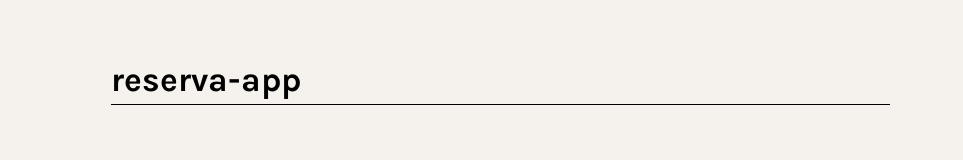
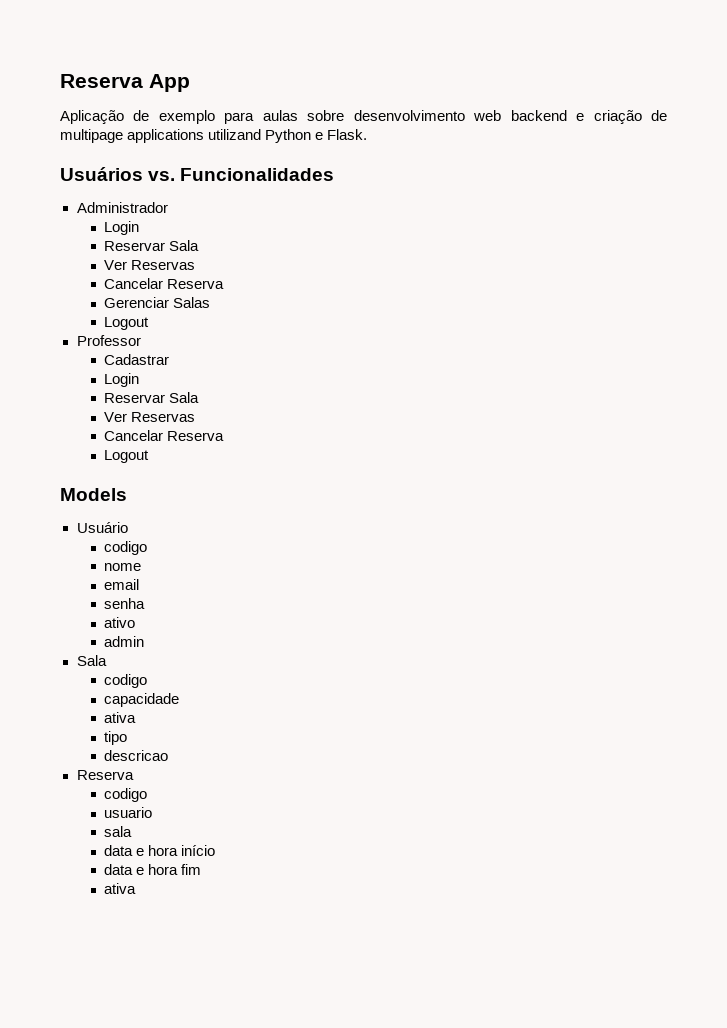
- reserva-app
+ Reserva App
+ Aplicação de exemplo para aulas sobre desenvolvimento web backend e criação de multipage applications utilizand Python e Flask.
+ Usuários vs. Funcionalidades
+ Administrador
+ Login
+ Reservar Sala
+ Ver Reservas
+ Cancelar Reserva
+ Gerenciar Salas
+ Logout
+ Professor
+ Cadastrar
+ Login
+ Reservar Sala
+ Ver Reservas
+ Cancelar Reserva
+ Logout
+ Models
+ Usuário
+ codigo
+ nome
+ email
+ senha
+ ativo
+ admin
+ Sala
+ codigo
+ capacidade
+ ativa
+ tipo
+ descricao
+ Reserva
+ codigo
+ usuario
+ sala
+ data e hora início
+ data e hora fim
+ ativa

